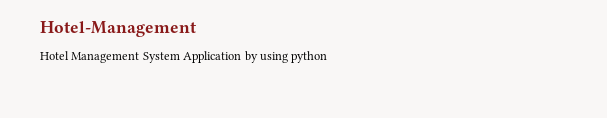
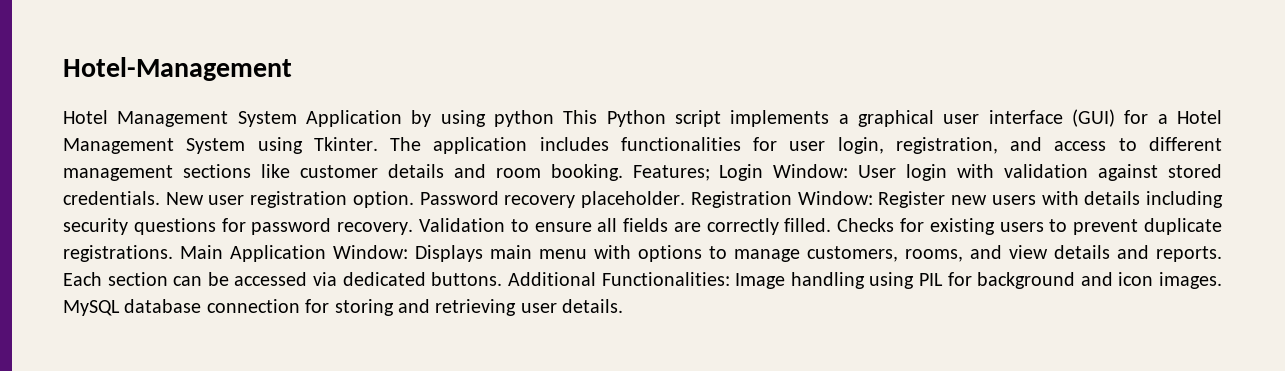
- Hotel Management System Application by using python
+ Hotel Management System Application by using python This Python script implements a graphical user interface (GUI) for a Hotel Management System using Tkinter. The application includes functionalities for user login, registration, and access to different management sections like customer details and room booking. Features; Login Window: User login with validation against stored credentials. New user registration option. Password recovery placeholder. Registration Window: Register new users with details including security questions for password recovery. Validation to ensure all fields are correctly filled. Checks for existing users to prevent duplicate registrations. Main Application Window: Displays main menu with options to manage customers, rooms, and view details and reports. Each section can be accessed via dedicated buttons. Additional Functionalities: Image handling using PIL for background and icon images. MySQL database connection for storing and retrieving user details.

